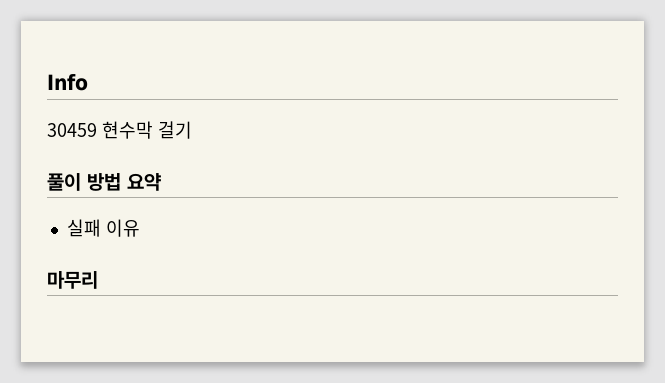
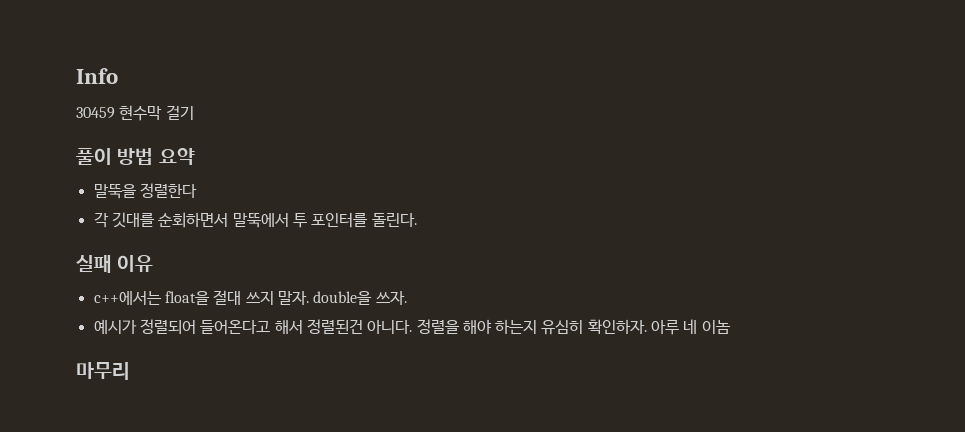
+ 말뚝을 정렬한다
+ 각 깃대를 순회하면서 말뚝에서 투 포인터를 돌린다.
  실패 이유
+ c++에서는 float을 절대 쓰지 말자. double을 쓰자.
+ 예시가 정렬되어 들어온다고 해서 정렬된건 아니다. 정렬을 해야 하는지 유심히 확인하자. 아루 네 이놈

